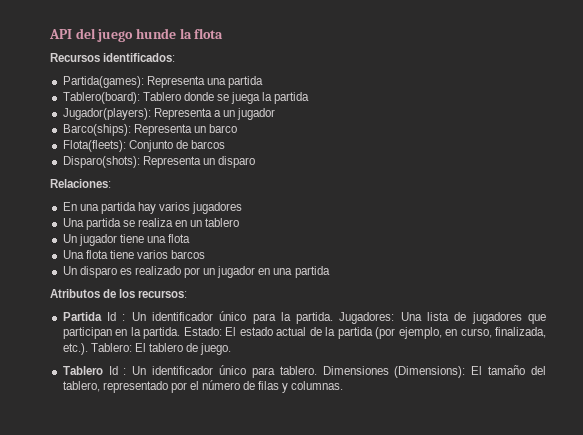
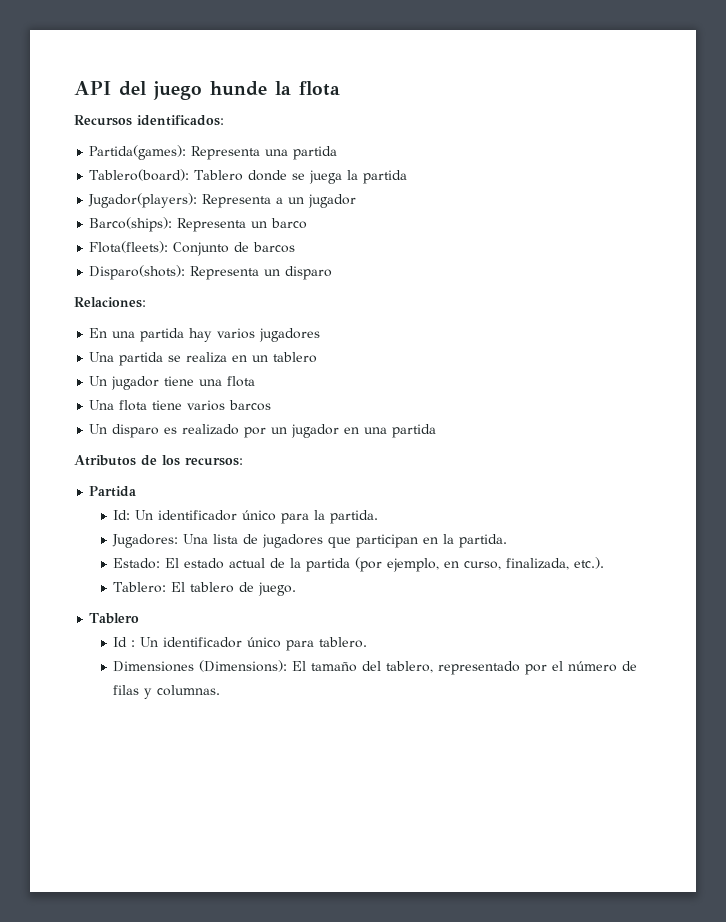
- Partida Id : Un identificador único para la partida. Jugadores: Una lista de jugadores que participan en la partida. Estado: El estado actual de la partida (por ejemplo, en curso, finalizada, etc.). Tablero: El tablero de juego.
- Tablero Id : Un identificador único para tablero. Dimensiones (Dimensions): El tamaño del tablero, representado por el número de filas y columnas.
+ Partida
+ Id: Un identificador único para la partida.
+ Jugadores: Una lista de jugadores que participan en la partida.
+ Estado: El estado actual de la partida (por ejemplo, en curso, finalizada, etc.).
+ Tablero: El tablero de juego.
+ Tablero
+ Id : Un identificador único para tablero.
+ Dimensiones (Dimensions): El tamaño del tablero, representado por el número de filas y columnas.

